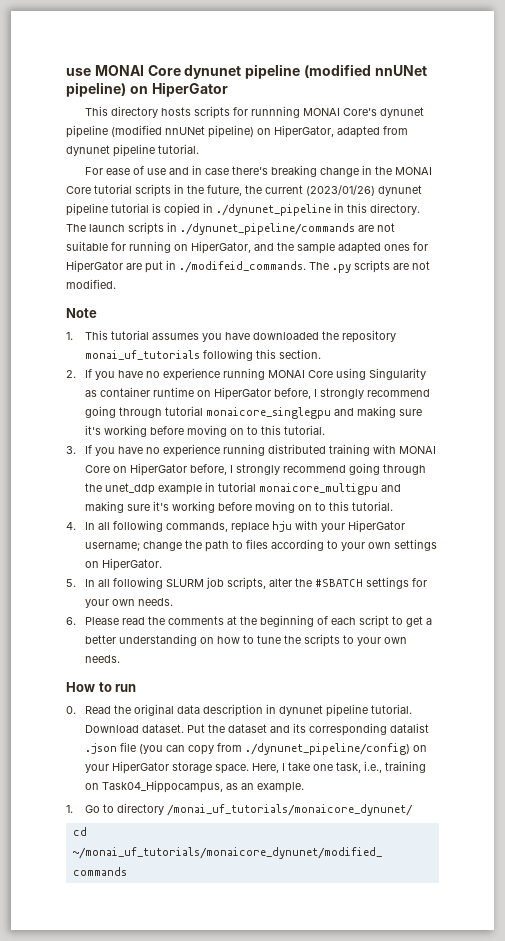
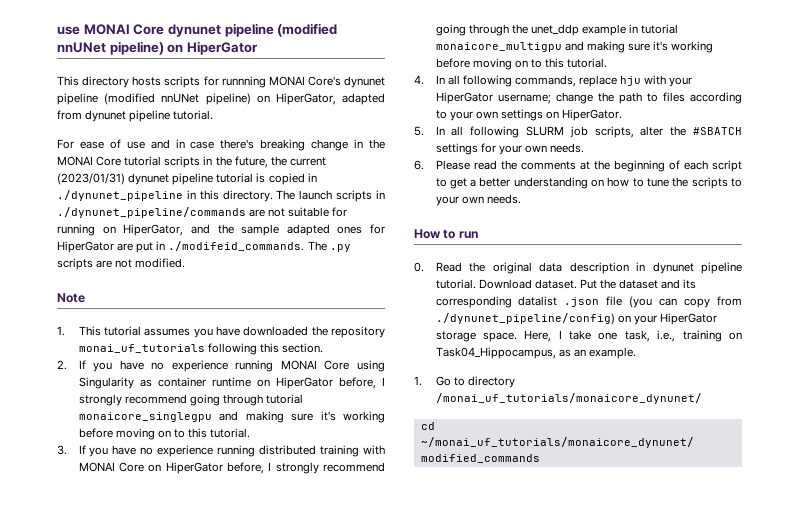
- For ease of use and in case there's breaking change in the MONAI Core tutorial scripts in the future, the current (2023/01/26) dynunet pipeline tutorial is copied in ./dynunet_pipeline in this directory.
+ For ease of use and in case there's breaking change in the MONAI Core tutorial scripts in the future, the current (2023/01/31) dynunet pipeline tutorial is copied in ./dynunet_pipeline in this directory.

